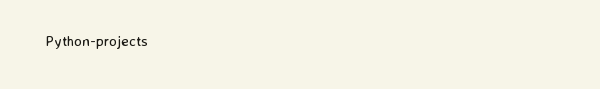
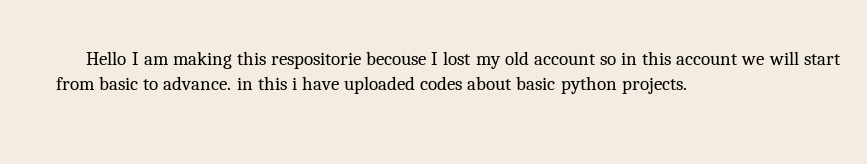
- Python-projects
+ Hello I am making this respositorie becouse I lost my old account so in this account we will start from basic to advance. in this i have uploaded codes about basic python projects.

